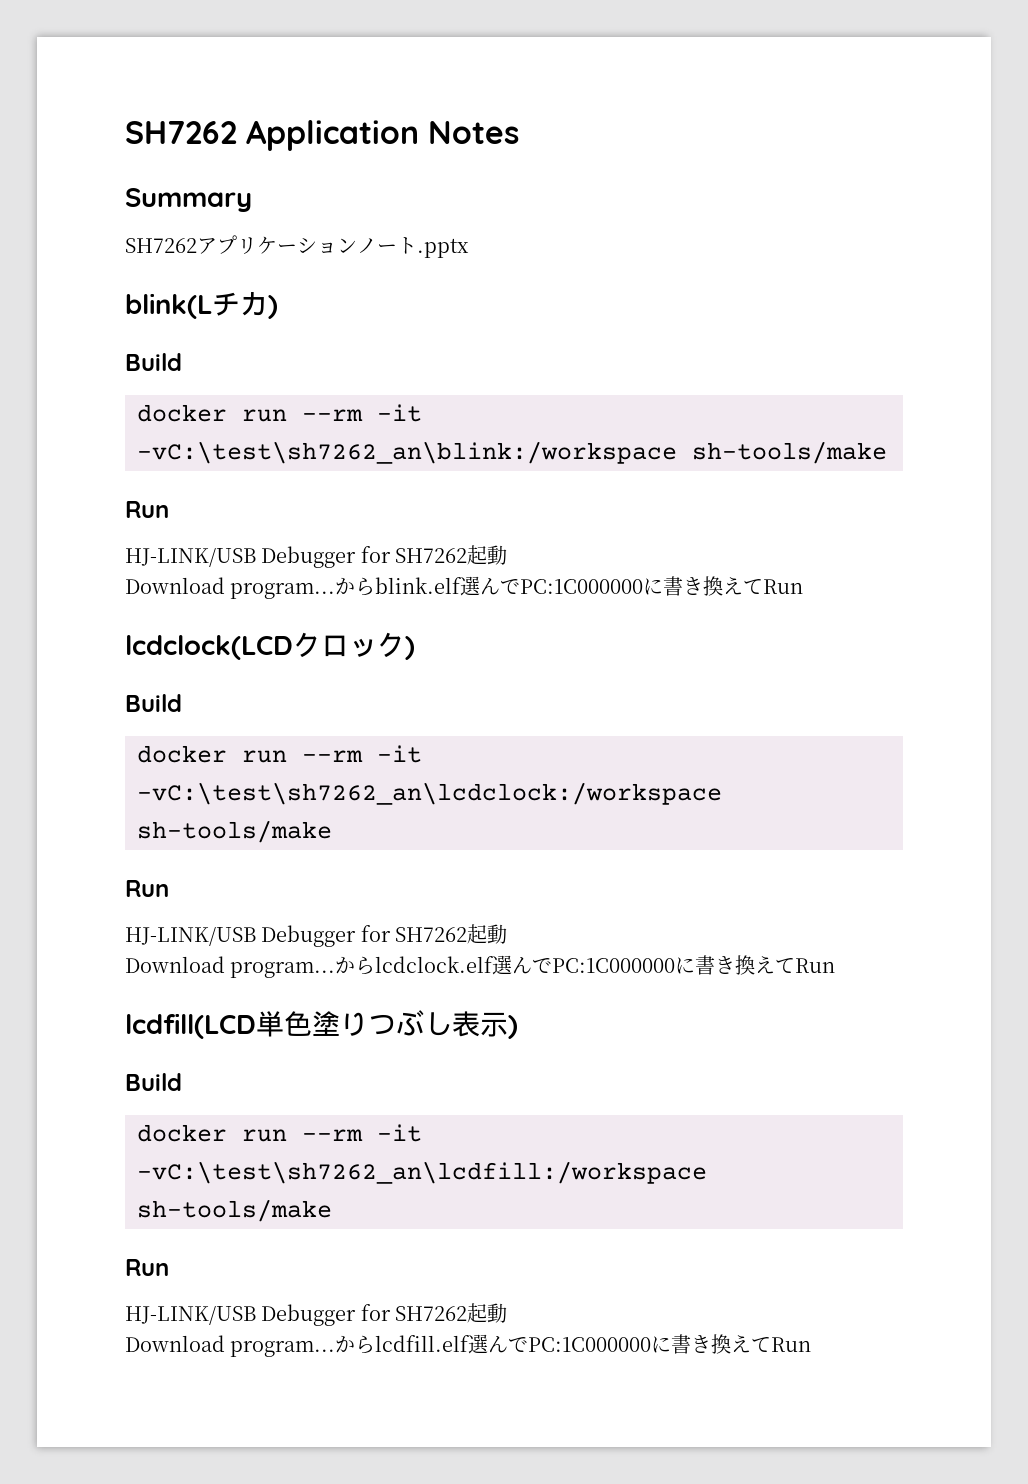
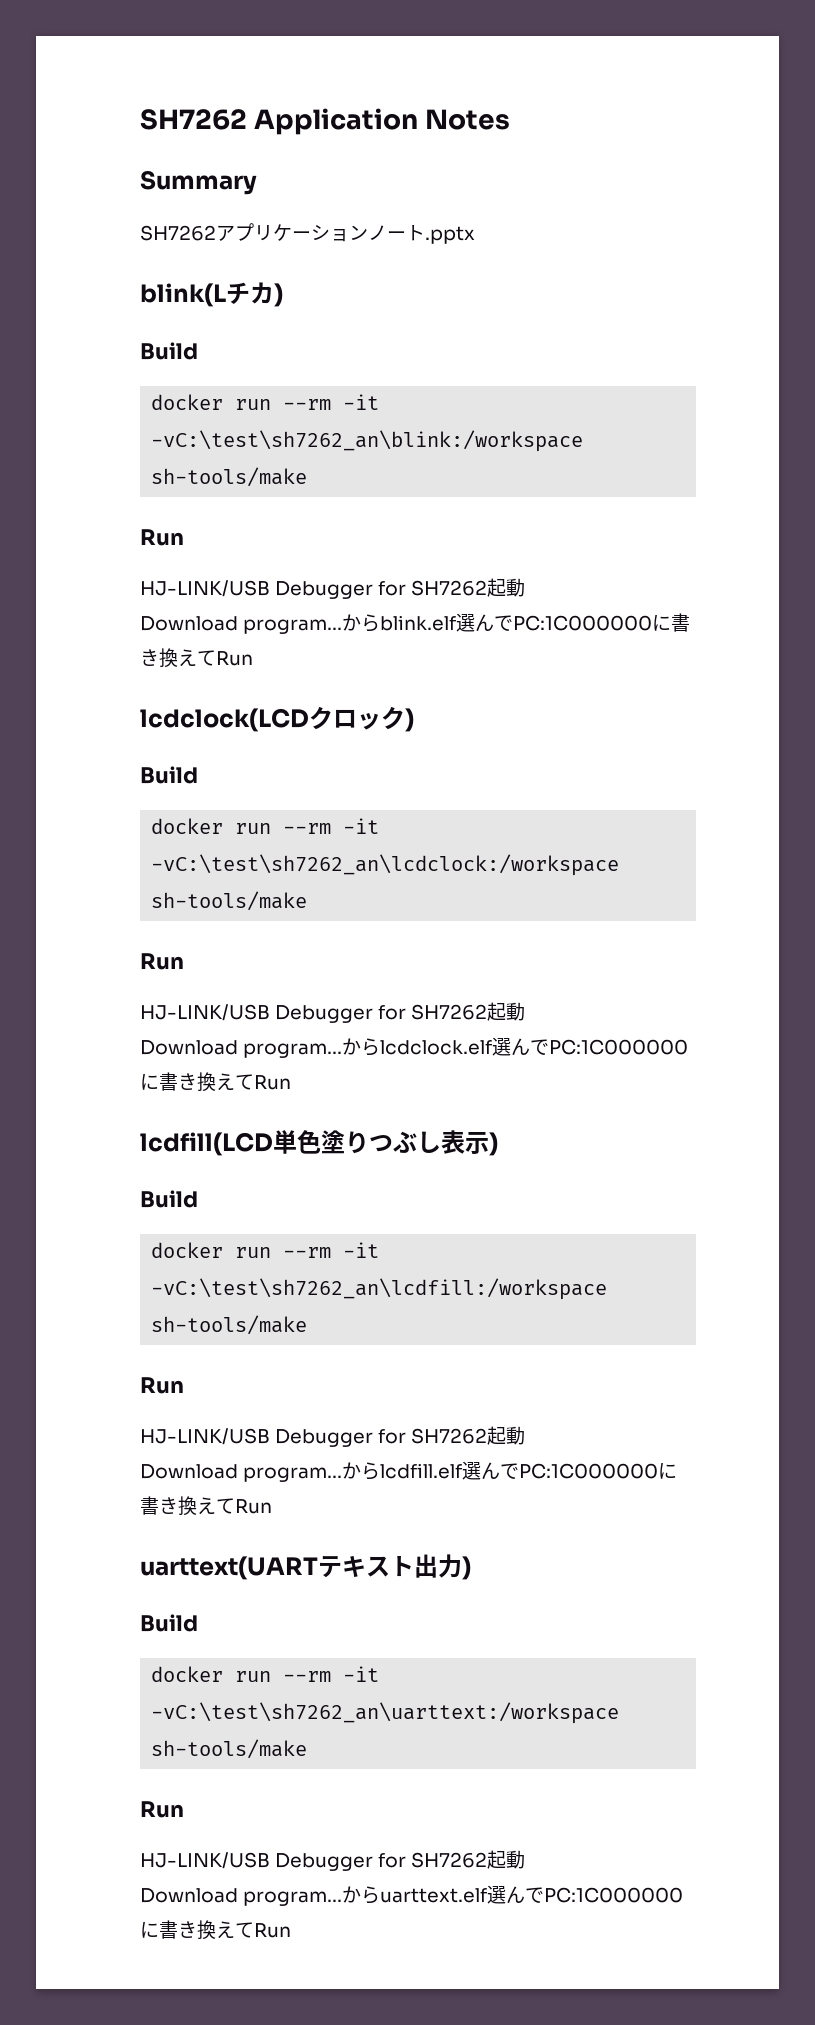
+ uarttext(UARTテキスト出力)
+ Build
+ docker run --rm -it -vC:\test\sh7262_an\uarttext:/workspace sh-tools/make
+ Run
+ HJ-LINK/USB Debugger for SH7262起動
+ Download program...からuarttext.elf選んでPC:1C000000に書き換えてRun

